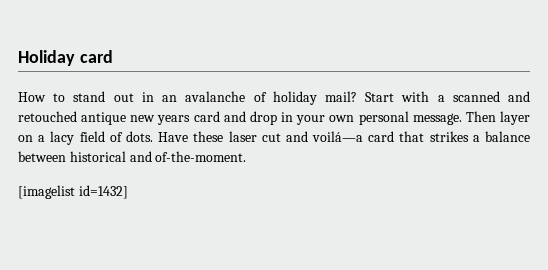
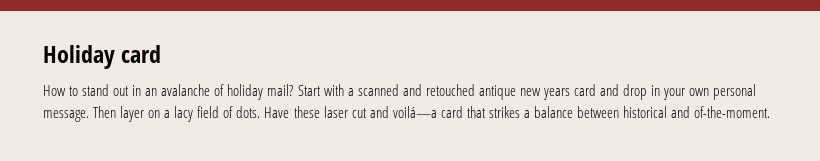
- [imagelist id=1432]

